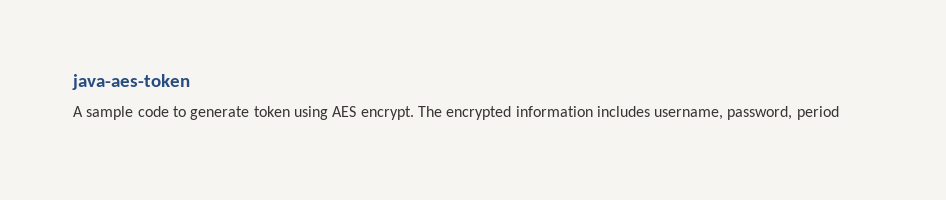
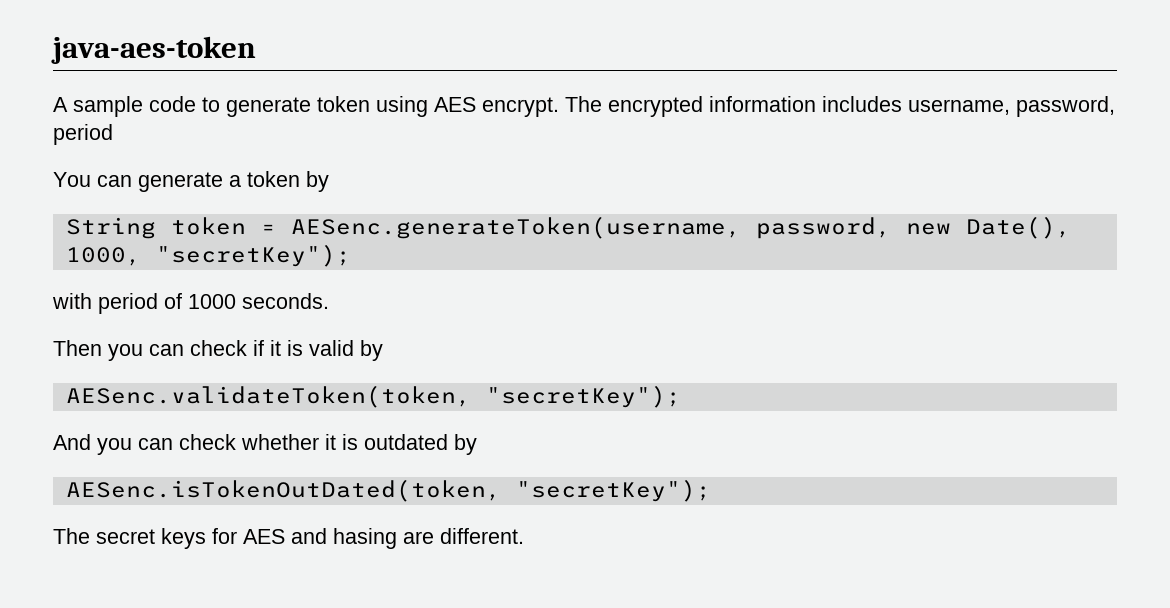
+ You can generate a token by
+ String token = AESenc.generateToken(username, password, new Date(), 1000, "secretKey");
+ with period of 1000 seconds.
+ Then you can check if it is valid by
+ AESenc.validateToken(token, "secretKey");
+ And you can check whether it is outdated by
+ AESenc.isTokenOutDated(token, "secretKey");
+ The secret keys for AES and hasing are different.

